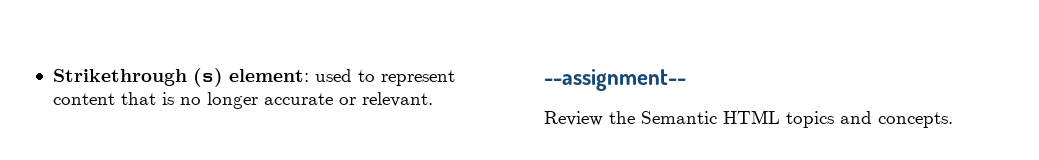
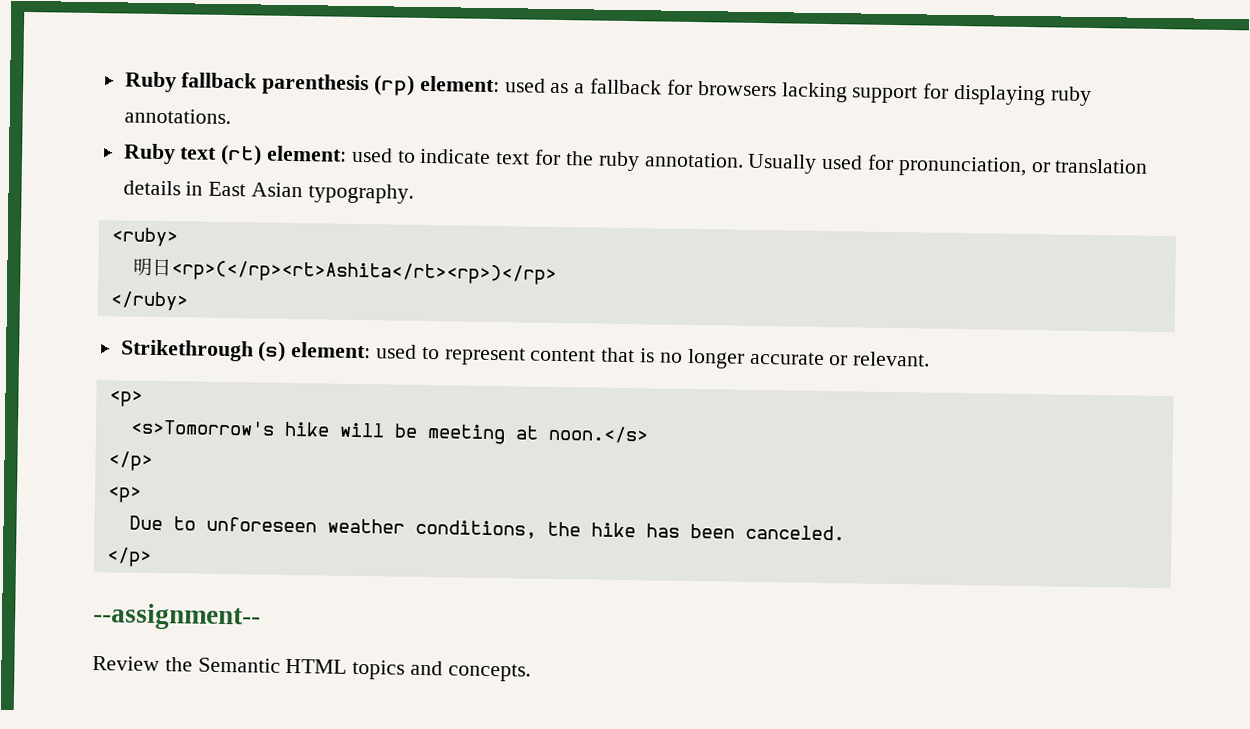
+ Ruby fallback parenthesis (rp) element: used as a fallback for browsers lacking support for displaying ruby annotations.
+ Ruby text (rt) element: used to indicate text for the ruby annotation. Usually used for pronunciation, or translation details in East Asian typography.
+ <ruby>
+ 明日<rp>(</rp><rt>Ashita</rt><rp>)</rp>
+ </ruby>
  Strikethrough (s) element: used to represent content that is no longer accurate or relevant.
+ <p>
+ <s>Tomorrow's hike will be meeting at noon.</s>
+ </p>
+ <p>
+ Due to unforeseen weather conditions, the hike has been canceled.
+ </p>

